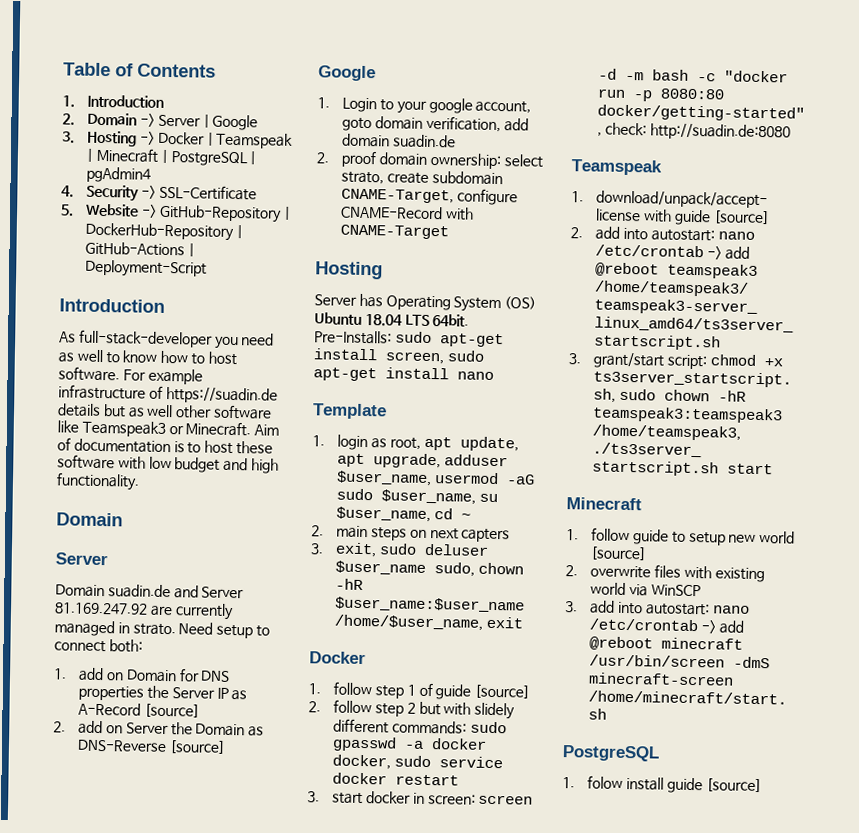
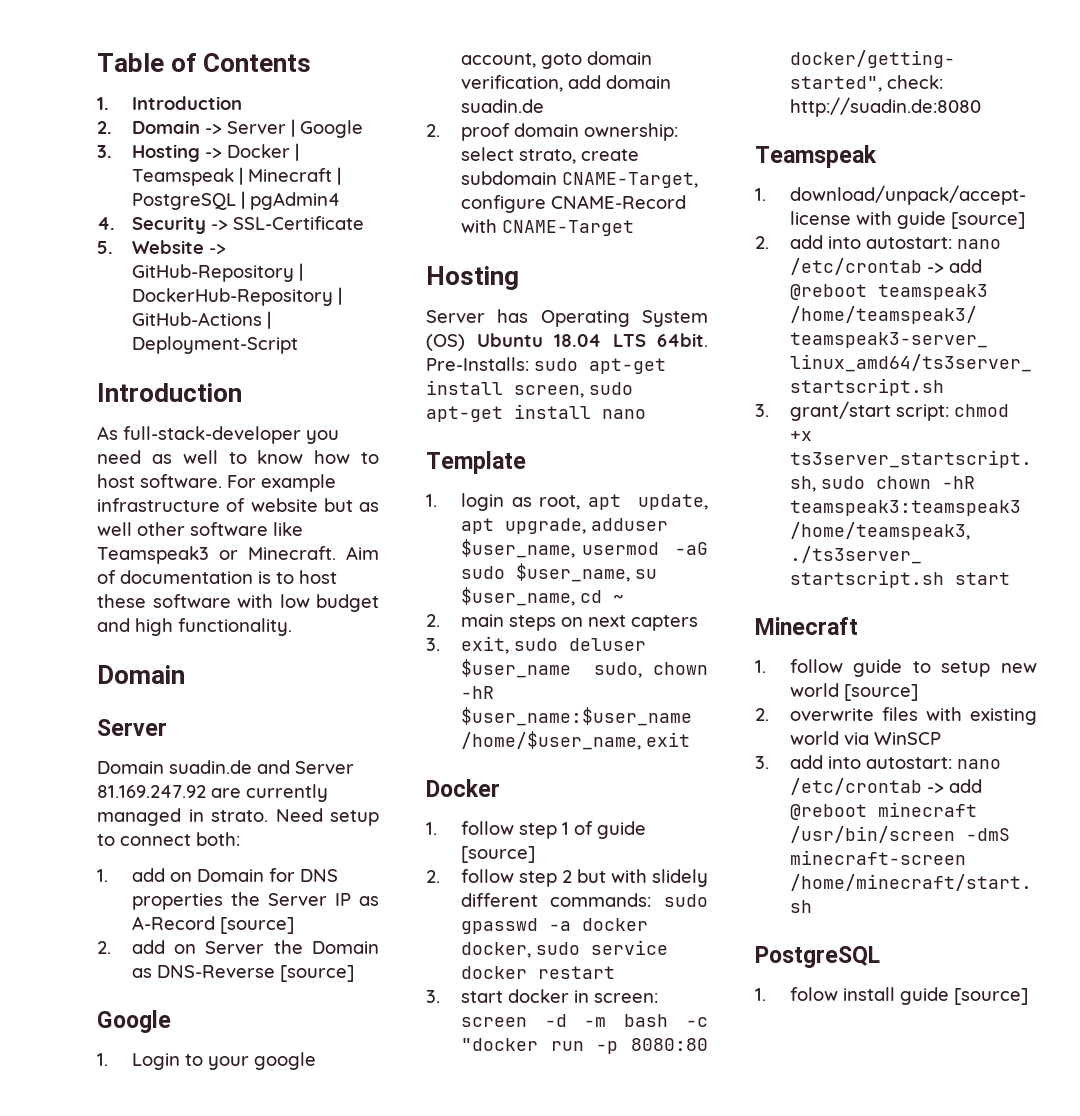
- For example infrastructure of https://suadin.de details but as well other software like Teamspeak3 or Minecraft.
+ For example infrastructure of website but as well other software like Teamspeak3 or Minecraft.

